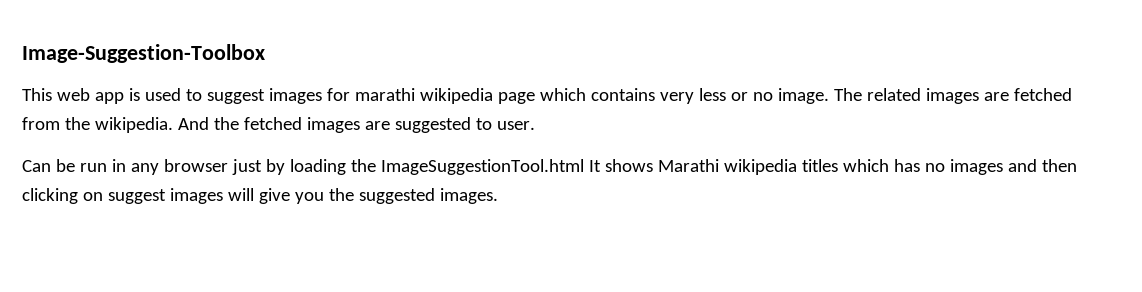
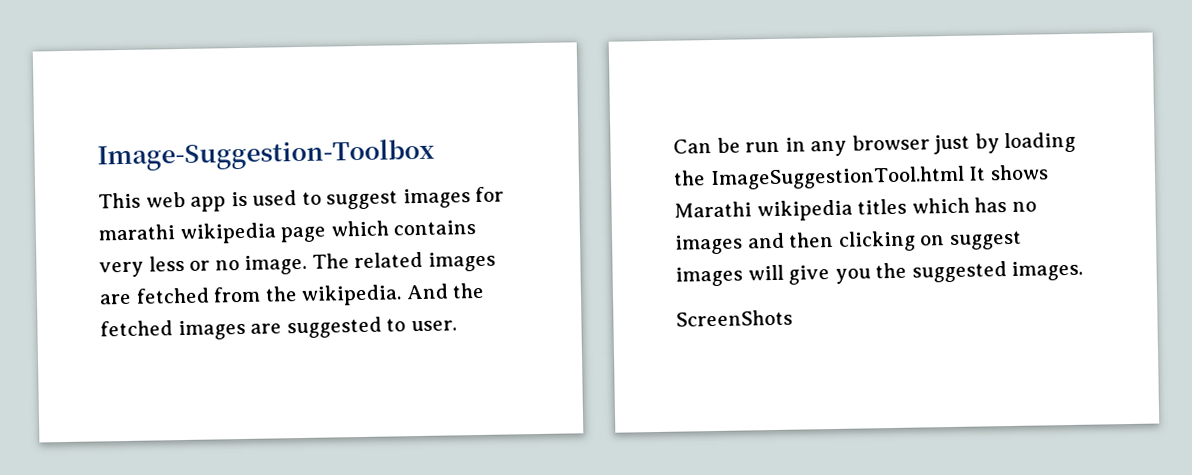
+ ScreenShots

